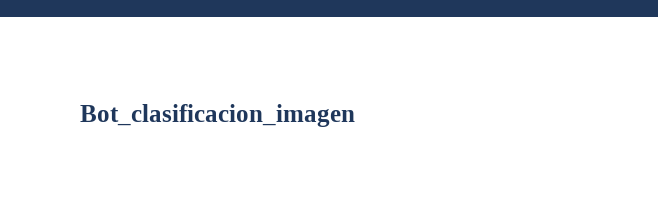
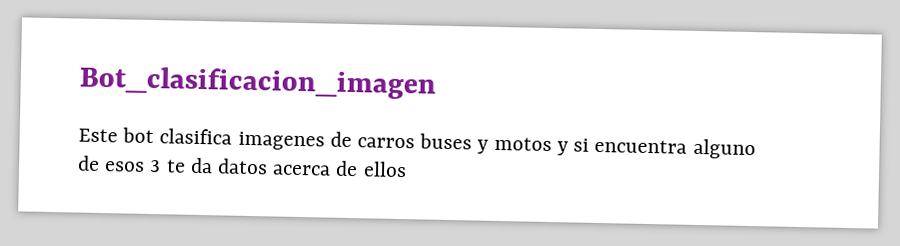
+ Este bot clasifica imagenes de carros buses y motos y si encuentra alguno de esos 3 te da datos acerca de ellos

